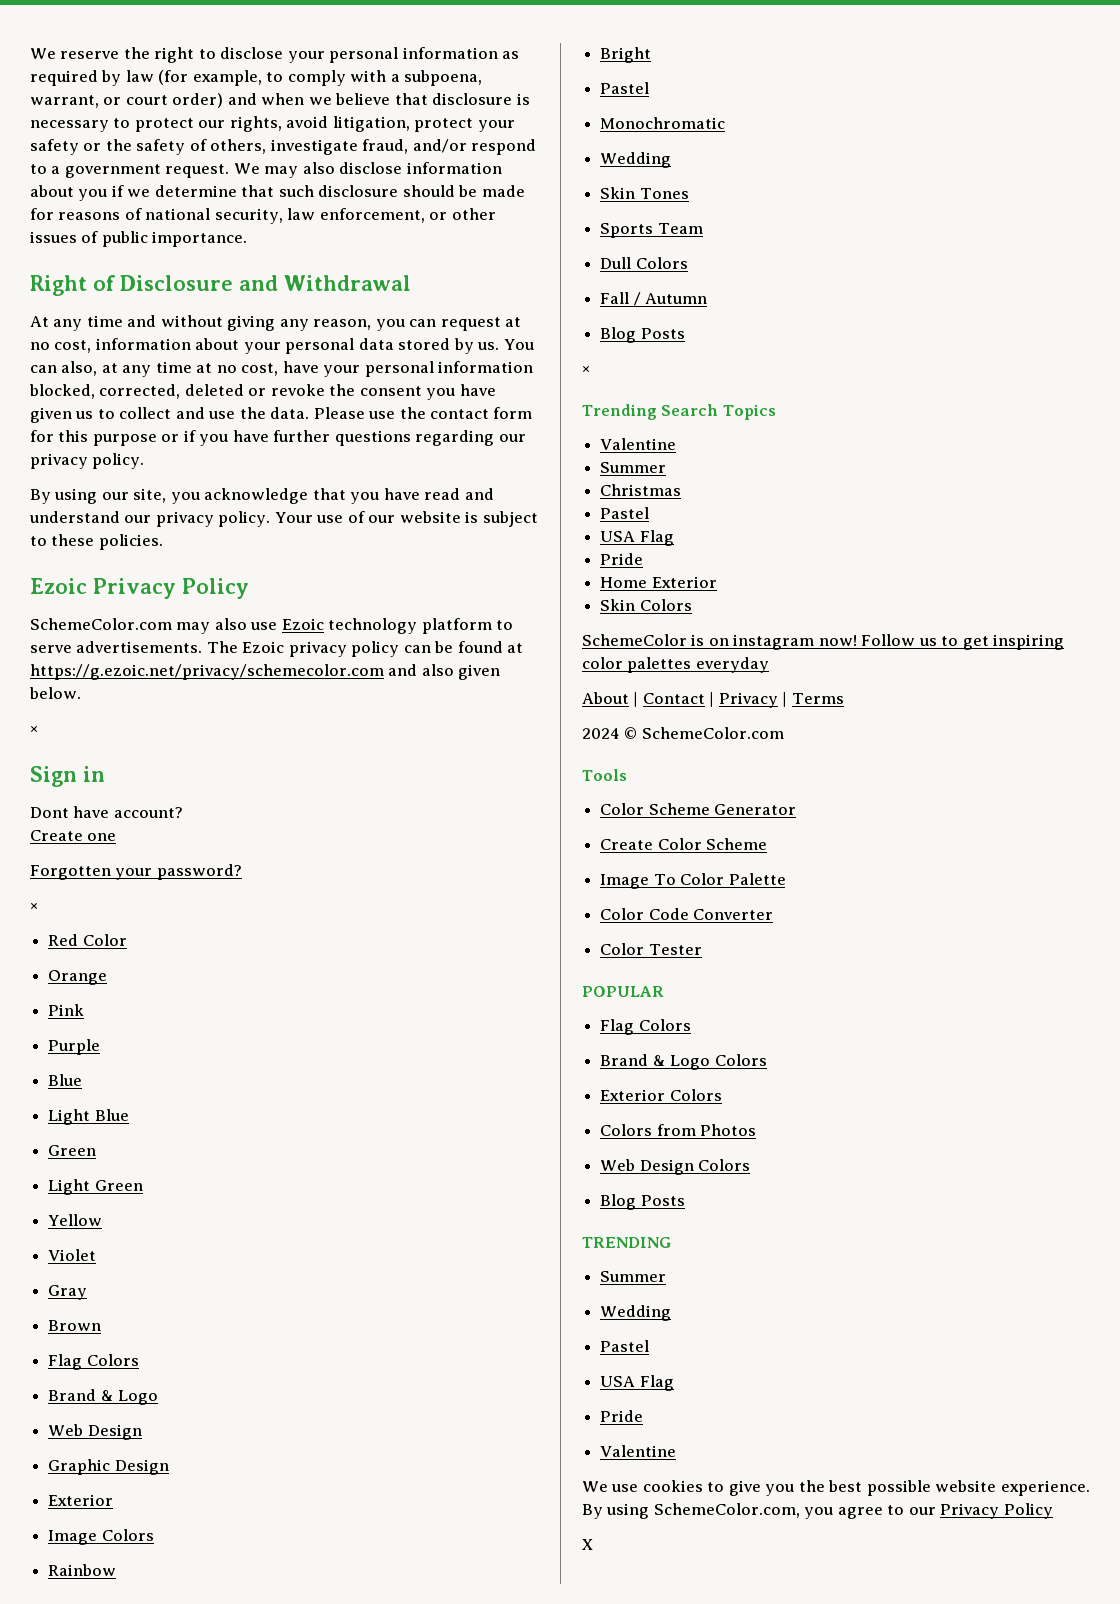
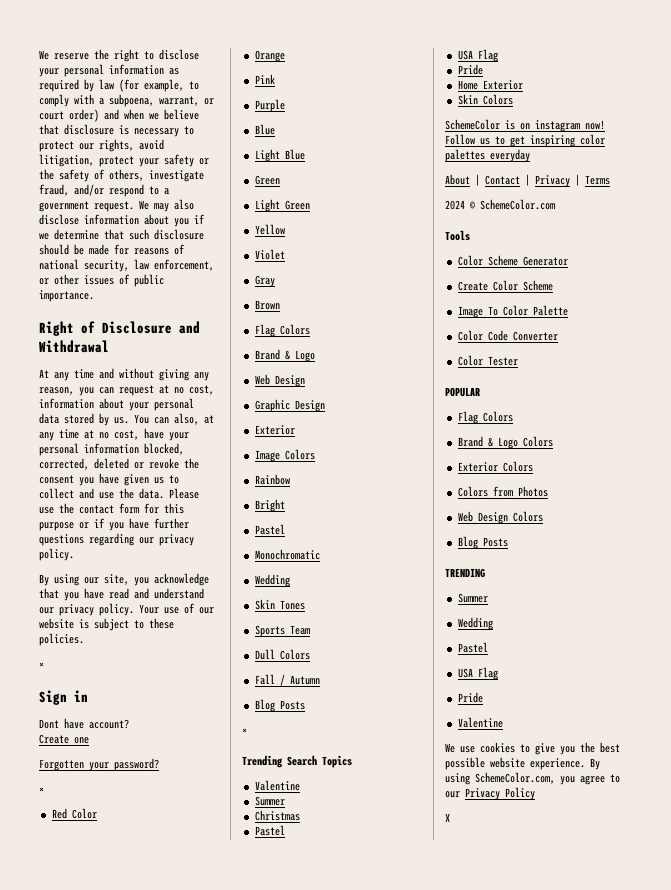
- Ezoic Privacy Policy
- SchemeColor.com may also use Ezoic technology platform to serve advertisements. The Ezoic privacy policy can be found at https://g.ezoic.net/privacy/schemecolor.com and also given below.

